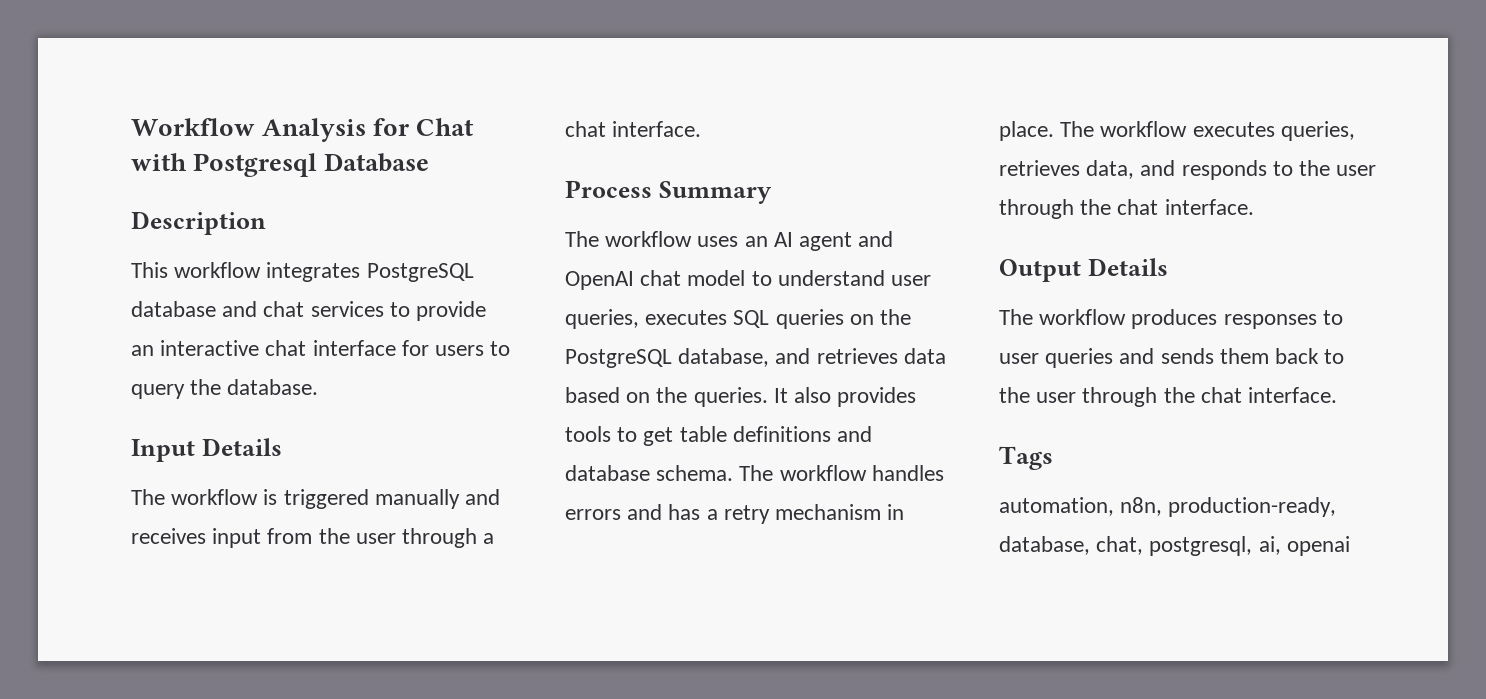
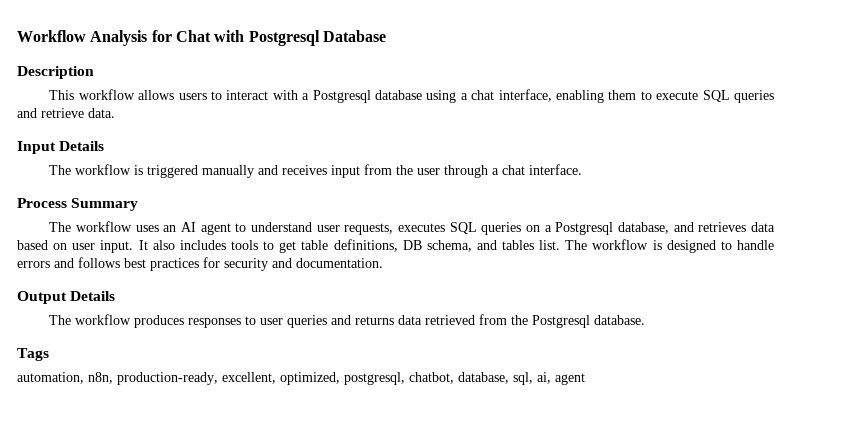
- This workflow integrates PostgreSQL database and chat services to provide an interactive chat interface for users to query the database.
+ This workflow allows users to interact with a Postgresql database using a chat interface, enabling them to execute SQL queries and retrieve data.
- The workflow uses an AI agent and OpenAI chat model to understand user queries, executes SQL queries on the PostgreSQL database, and retrieves data based on the queries.
+ The workflow uses an AI agent to understand user requests, executes SQL queries on a Postgresql database, and retrieves data based on user input.
- It also provides tools to get table definitions and database schema. The workflow handles errors and has a retry mechanism in place. The workflow executes queries, retrieves data, and responds to the user through the chat interface.
+ It also includes tools to get table definitions, DB schema, and tables list. The workflow is designed to handle errors and follows best practices for security and documentation.
- The workflow produces responses to user queries and sends them back to the user through the chat interface.
+ The workflow produces responses to user queries and returns data retrieved from the Postgresql database.
  Tags
- automation, n8n, production-ready, database, chat, postgresql, ai, openai
+ automation, n8n, production-ready, excellent, optimized, postgresql, chatbot, database, sql, ai, agent

